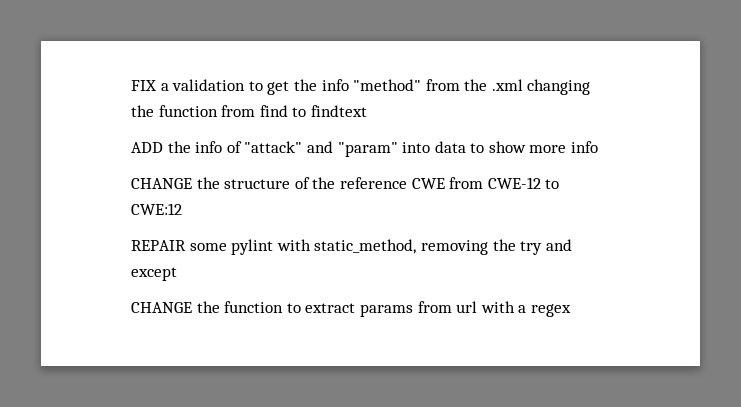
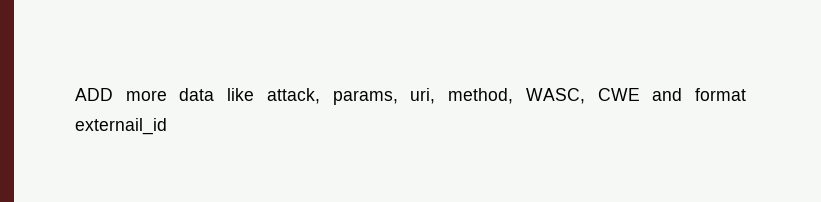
- FIX a validation to get the info "method" from the .xml changing the function from find to findtext
- ADD the info of "attack" and "param" into data to show more info
- CHANGE the structure of the reference CWE from CWE-12 to CWE:12
- REPAIR some pylint with static_method, removing the try and except
- CHANGE the function to extract params from url with a regex
+ ADD more data like attack, params, uri, method, WASC, CWE and format externail_id

